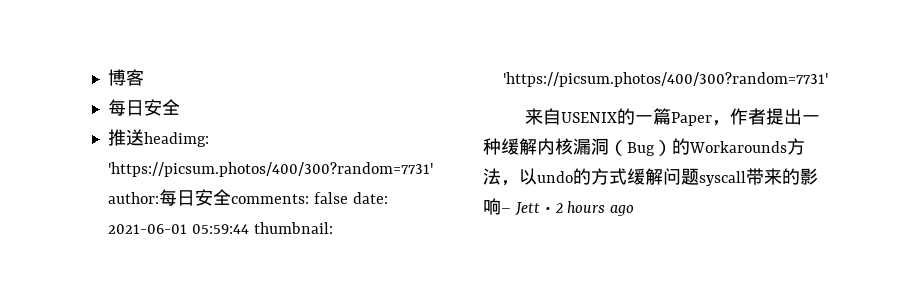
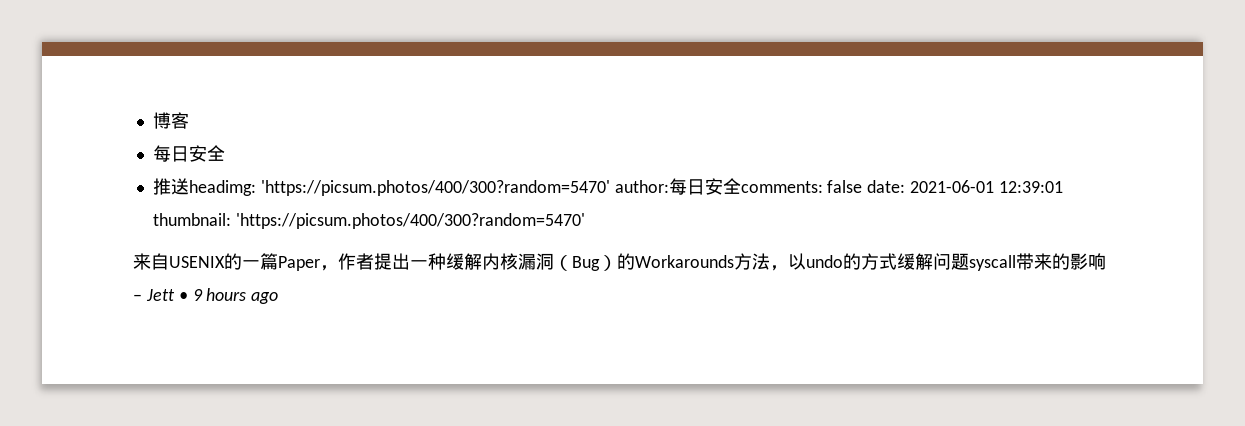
- 推送headimg: 'https://picsum.photos/400/300?random=7731' author:每日安全comments: false date: 2021-06-01 05:59:44 thumbnail: 'https://picsum.photos/400/300?random=7731'
+ 推送headimg: 'https://picsum.photos/400/300?random=5470' author:每日安全comments: false date: 2021-06-01 12:39:01 thumbnail: 'https://picsum.photos/400/300?random=5470'
- 来自USENIX的一篇Paper，作者提出一种缓解内核漏洞（Bug）的Workarounds方法，以undo的方式缓解问题syscall带来的影响– Jett • 2 hours ago
+ 来自USENIX的一篇Paper，作者提出一种缓解内核漏洞（Bug）的Workarounds方法，以undo的方式缓解问题syscall带来的影响– Jett • 9 hours ago

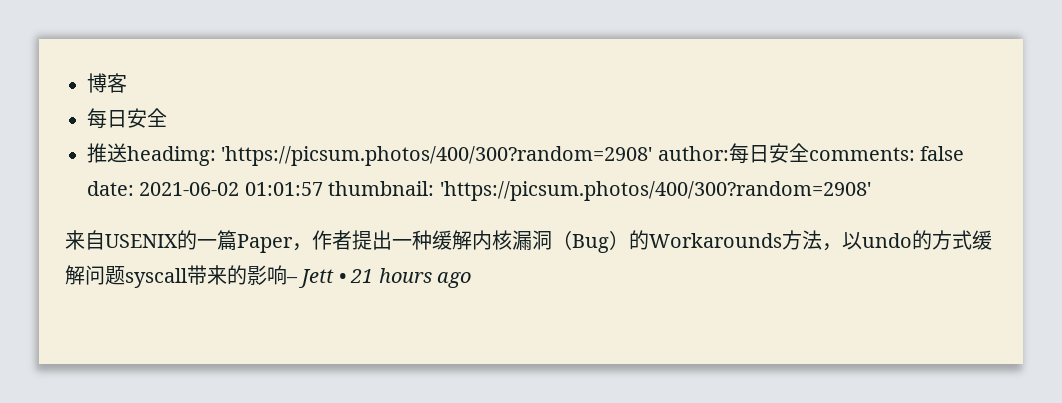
- 推送headimg: 'https://picsum.photos/400/300?random=5470' author:每日安全comments: false date: 2021-06-01 12:39:01 thumbnail: 'https://picsum.photos/400/300?random=5470'
+ 推送headimg: 'https://picsum.photos/400/300?random=2908' author:每日安全comments: false date: 2021-06-02 01:01:57 thumbnail: 'https://picsum.photos/400/300?random=2908'
- 来自USENIX的一篇Paper，作者提出一种缓解内核漏洞（Bug）的Workarounds方法，以undo的方式缓解问题syscall带来的影响– Jett • 9 hours ago
+ 来自USENIX的一篇Paper，作者提出一种缓解内核漏洞（Bug）的Workarounds方法，以undo的方式缓解问题syscall带来的影响– Jett • 21 hours ago

